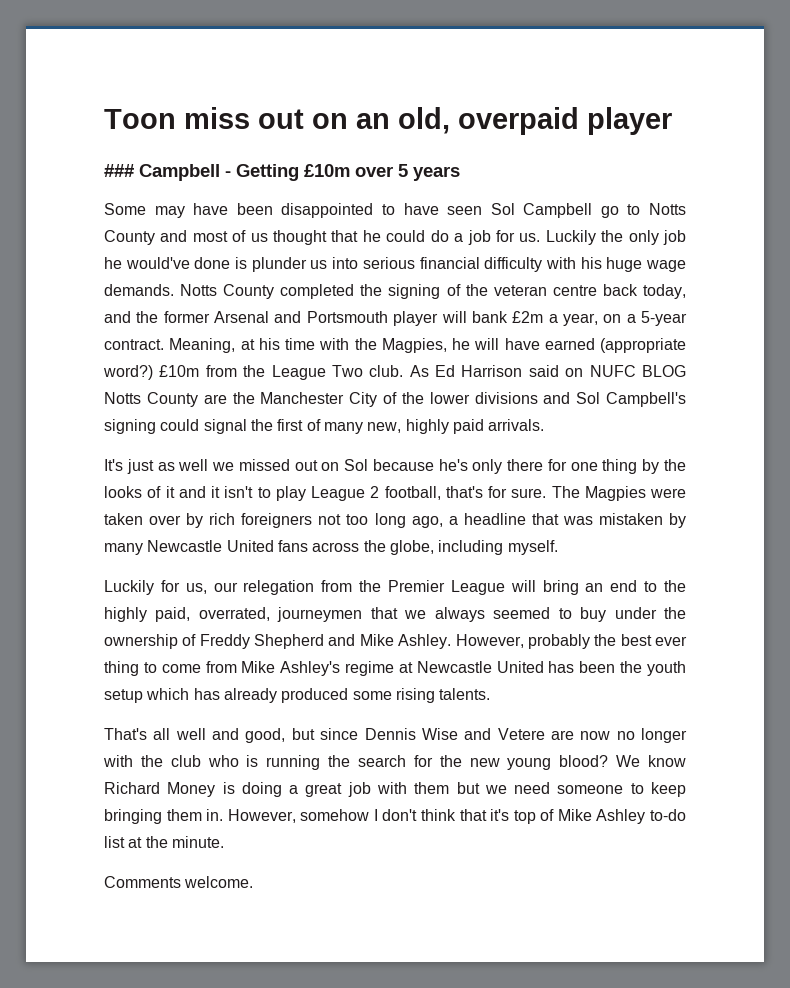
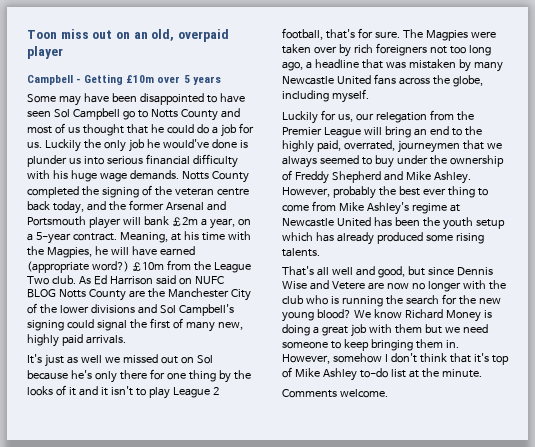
- ### Campbell - Getting £10m over 5 years
+ Campbell - Getting £10m over 5 years

